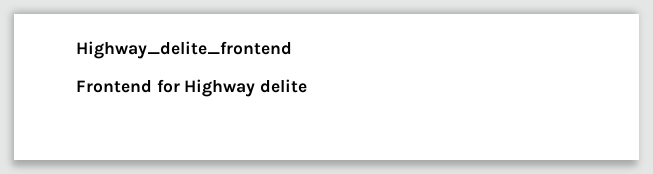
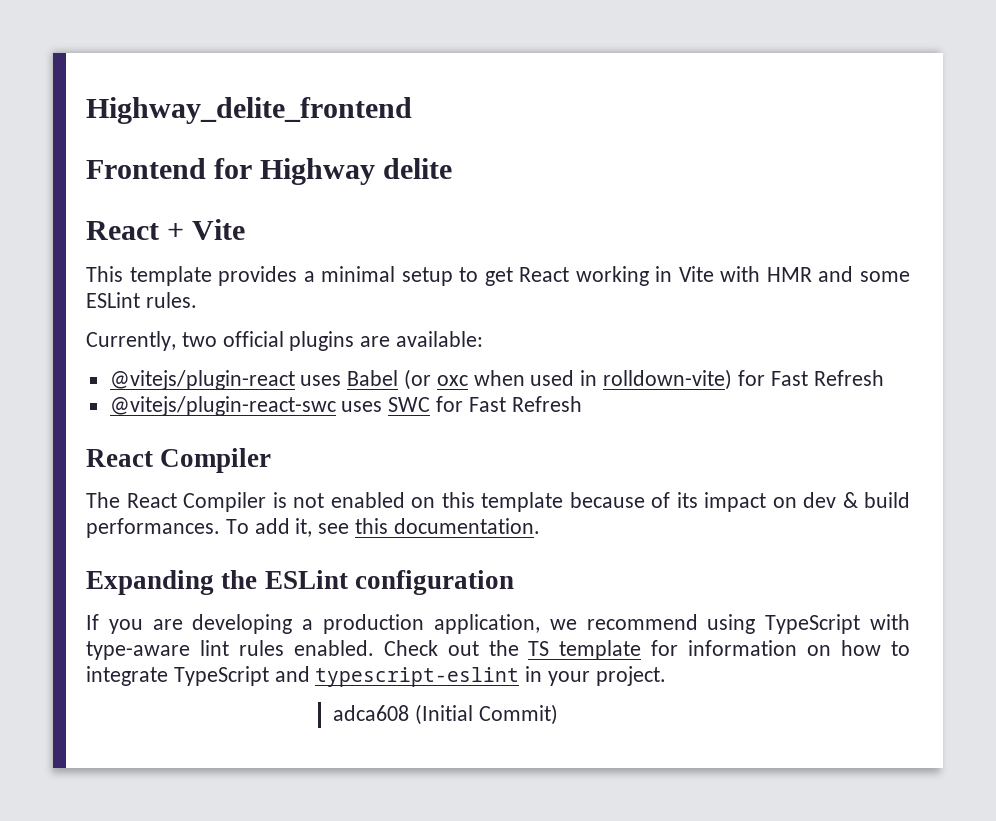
+ React + Vite
+ This template provides a minimal setup to get React working in Vite with HMR and some ESLint rules.
+ Currently, two official plugins are available:
+ @vitejs/plugin-react uses Babel (or oxc when used in rolldown-vite) for Fast Refresh
+ @vitejs/plugin-react-swc uses SWC for Fast Refresh
+ React Compiler
+ The React Compiler is not enabled on this template because of its impact on dev & build performances. To add it, see this documentation.
+ Expanding the ESLint configuration
+ If you are developing a production application, we recommend using TypeScript with type-aware lint rules enabled. Check out the TS template for information on how to integrate TypeScript and typescript-eslint in your project.
+ adca608 (Initial Commit)

